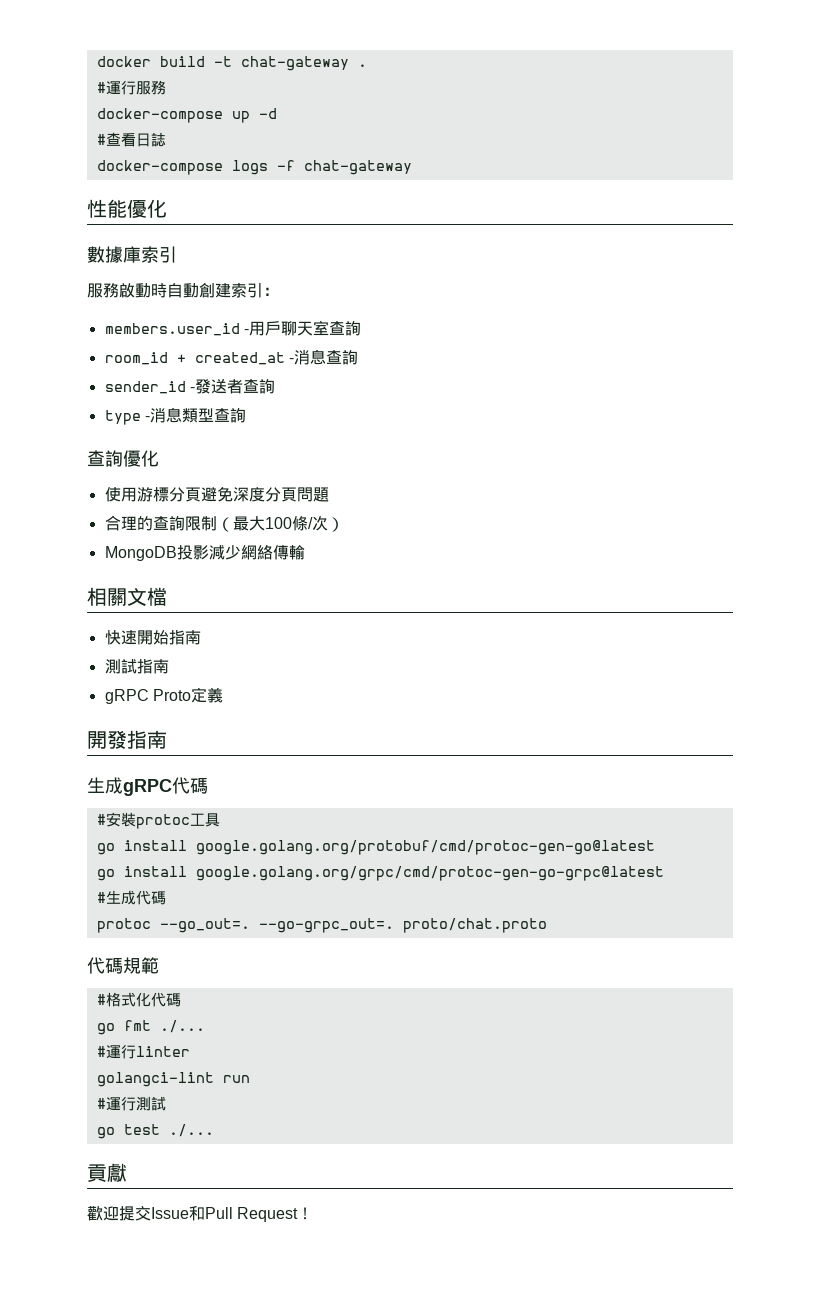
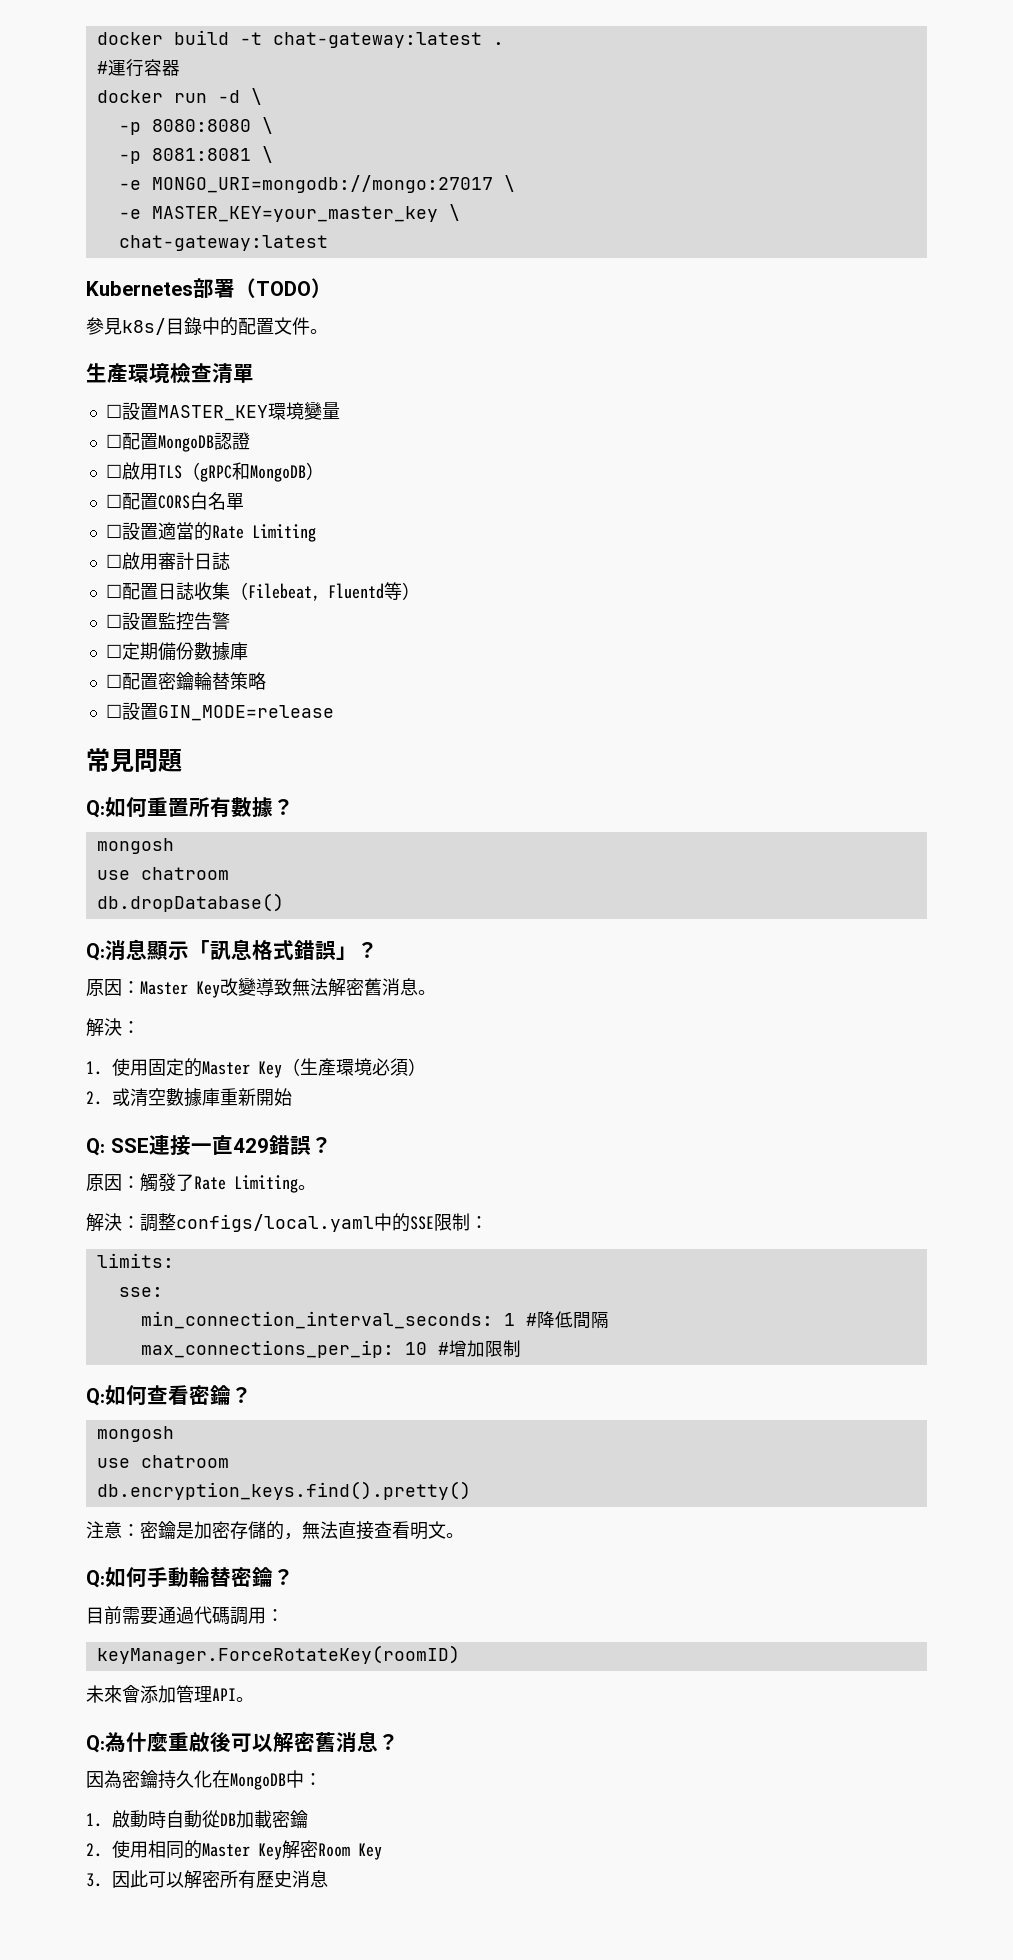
- docker build -t chat-gateway .
+ docker build -t chat-gateway:latest .
- #運行服務
- docker-compose up -d
- #查看日誌
- docker-compose logs -f chat-gateway
- 性能優化
- 數據庫索引
- 服務啟動時自動創建索引：
- members.user_id -用戶聊天室查詢
- room_id + created_at -消息查詢
- sender_id -發送者查詢
- type -消息類型查詢
- 查詢優化
- 使用游標分頁避免深度分頁問題
- 合理的查詢限制（最大100條/次）
- MongoDB投影減少網絡傳輸
- 相關文檔
- 快速開始指南
- 測試指南
- gRPC Proto定義
- 開發指南
- 生成gRPC代碼
- #安裝protoc工具
- go install google.golang.org/protobuf/cmd/protoc-gen-go@latest
- go install google.golang.org/grpc/cmd/protoc-gen-go-grpc@latest
- #生成代碼
- protoc --go_out=. --go-grpc_out=. proto/chat.proto
- 代碼規範
- #格式化代碼
- go fmt ./...
- #運行linter
- golangci-lint run
- #運行測試
- go test ./...
- 貢獻
- 歡迎提交Issue和Pull Request！
+ #運行容器
+ docker run -d \
+ -p 8080:8080 \
+ -p 8081:8081 \
+ -e MONGO_URI=mongodb://mongo:27017 \
+ -e MASTER_KEY=your_master_key \
+ chat-gateway:latest
+ Kubernetes部署（TODO）
+ 參見k8s/目錄中的配置文件。
+ 生產環境檢查清單
+ ☐設置MASTER_KEY環境變量
+ ☐配置MongoDB認證
+ ☐啟用TLS（gRPC和MongoDB）
+ ☐配置CORS白名單
+ ☐設置適當的Rate Limiting
+ ☐啟用審計日誌
+ ☐配置日誌收集（Filebeat, Fluentd等）
+ ☐設置監控告警
+ ☐定期備份數據庫
+ ☐配置密鑰輪替策略
+ ☐設置GIN_MODE=release
+ 常見問題
+ Q:如何重置所有數據？
+ mongosh
+ use chatroom
+ db.dropDatabase()
+ Q:消息顯示「訊息格式錯誤」？
+ 原因：Master Key改變導致無法解密舊消息。
+ 解決：
+ 1.使用固定的Master Key（生產環境必須）
+ 2.或清空數據庫重新開始
+ Q: SSE連接一直429錯誤？
+ 原因：觸發了Rate Limiting。
+ 解決：調整configs/local.yaml中的SSE限制：
+ limits:
+ sse:
+ min_connection_interval_seconds: 1 #降低間隔
+ max_connections_per_ip: 10 #增加限制
+ Q:如何查看密鑰？
+ mongosh
+ use chatroom
+ db.encryption_keys.find().pretty()
+ 注意：密鑰是加密存儲的，無法直接查看明文。
+ Q:如何手動輪替密鑰？
+ 目前需要通過代碼調用：
+ keyManager.ForceRotateKey(roomID)
+ 未來會添加管理API。
+ Q:為什麼重啟後可以解密舊消息？
+ 因為密鑰持久化在MongoDB中：
+ 1.啟動時自動從DB加載密鑰
+ 2.使用相同的Master Key解密Room Key
+ 3.因此可以解密所有歷史消息

